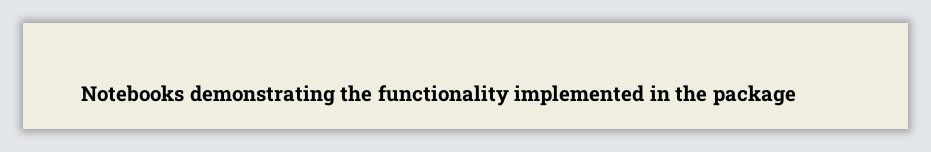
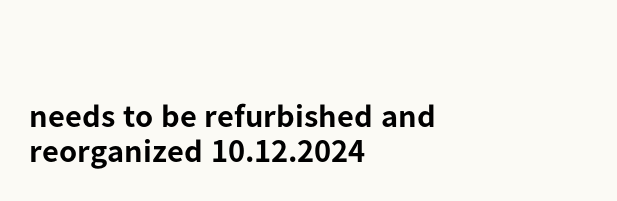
- Notebooks demonstrating the functionality implemented in the package
+ needs to be refurbished and reorganized 10.12.2024

